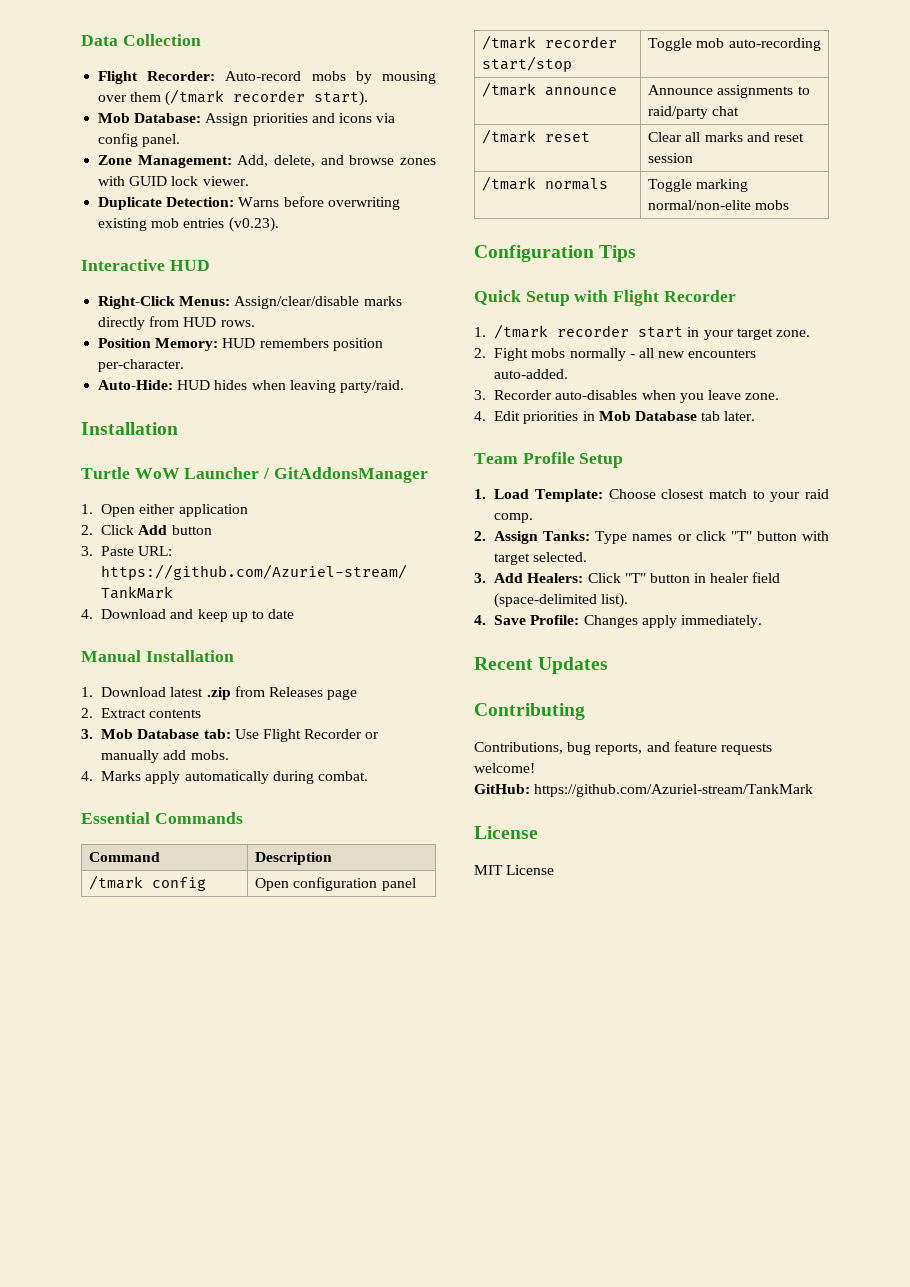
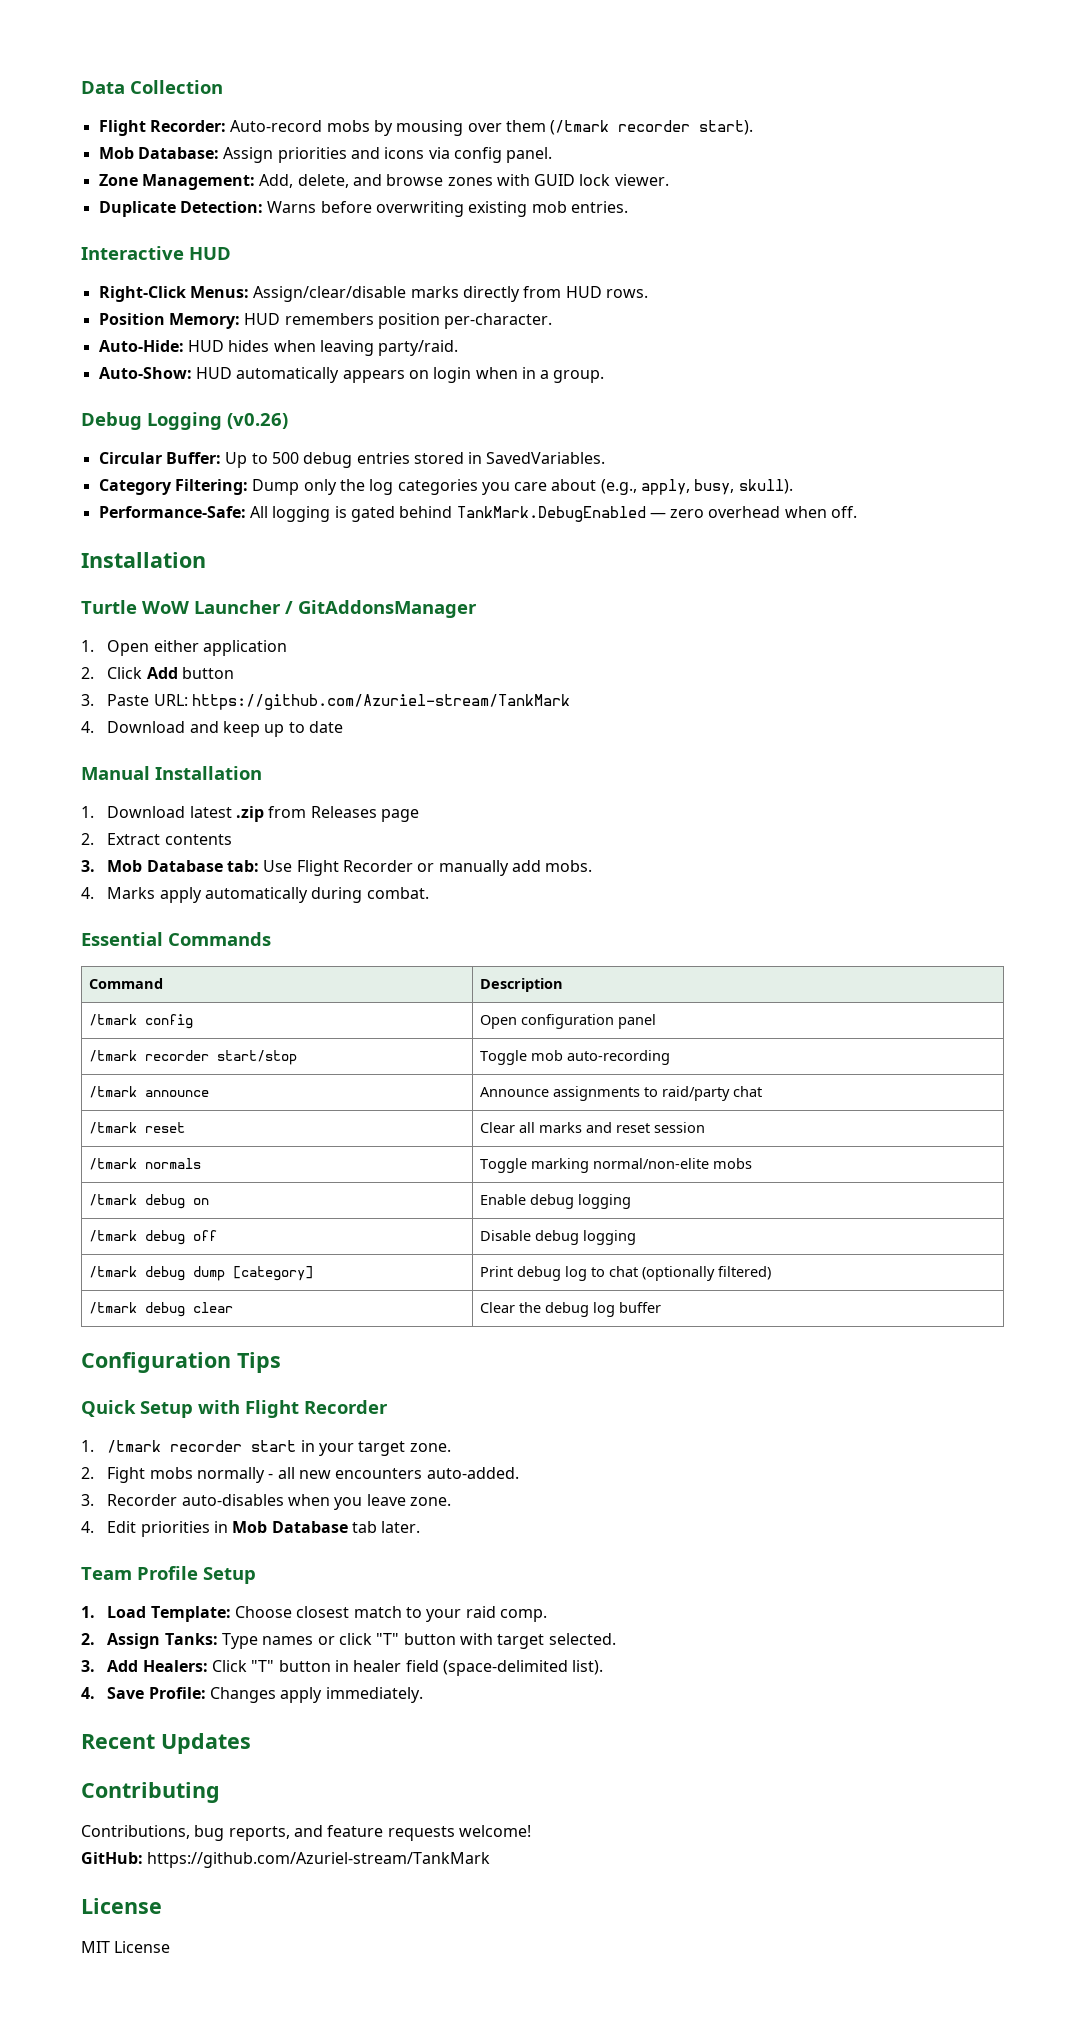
- Duplicate Detection: Warns before overwriting existing mob entries (v0.23).
+ Duplicate Detection: Warns before overwriting existing mob entries.
+ Auto-Show: HUD automatically appears on login when in a group.
+ Debug Logging (v0.26)
+ Circular Buffer: Up to 500 debug entries stored in SavedVariables.
+ Category Filtering: Dump only the log categories you care about (e.g., apply, busy, skull).
+ Performance-Safe: All logging is gated behind TankMark.DebugEnabled — zero overhead when off.
+ /tmark debug on | Enable debug logging
+ /tmark debug off | Disable debug logging
+ /tmark debug dump [category] | Print debug log to chat (optionally filtered)
+ /tmark debug clear | Clear the debug log buffer

